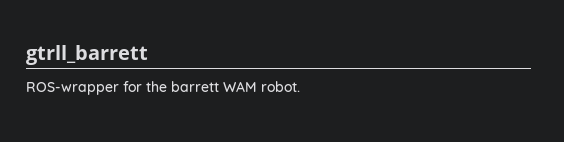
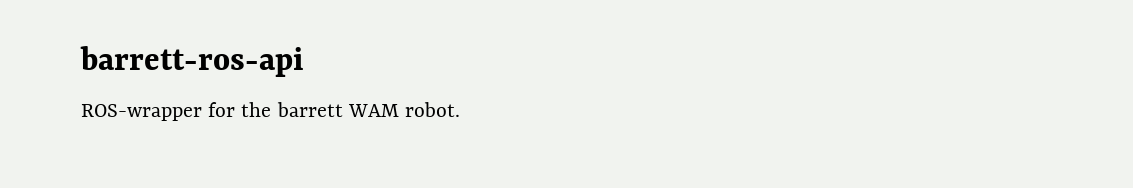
- gtrll_barrett
+ barrett-ros-api

